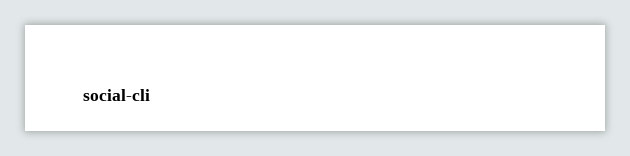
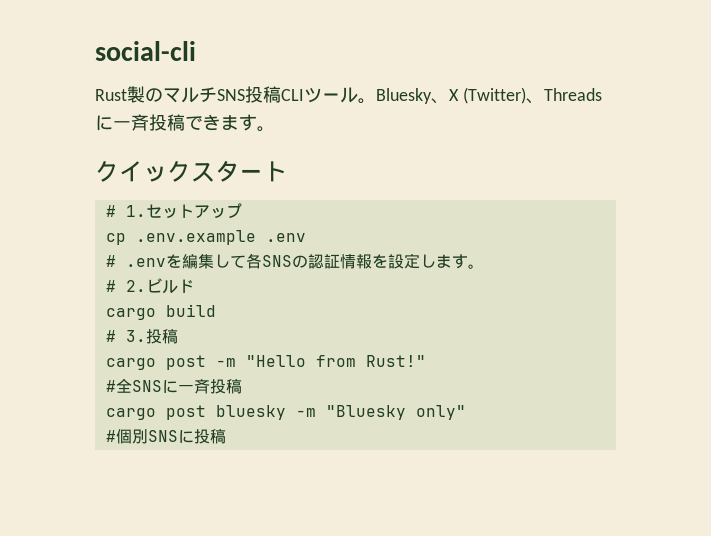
+ Rust製のマルチSNS投稿CLIツール。Bluesky、X (Twitter)、Threadsに一斉投稿できます。
+ クイックスタート
+ # 1.セットアップ
+ cp .env.example .env
+ # .envを編集して各SNSの認証情報を設定します。
+ # 2.ビルド
+ cargo build
+ # 3.投稿
+ cargo post -m "Hello from Rust!"
+ #全SNSに一斉投稿
+ cargo post bluesky -m "Bluesky only"
+ #個別SNSに投稿

